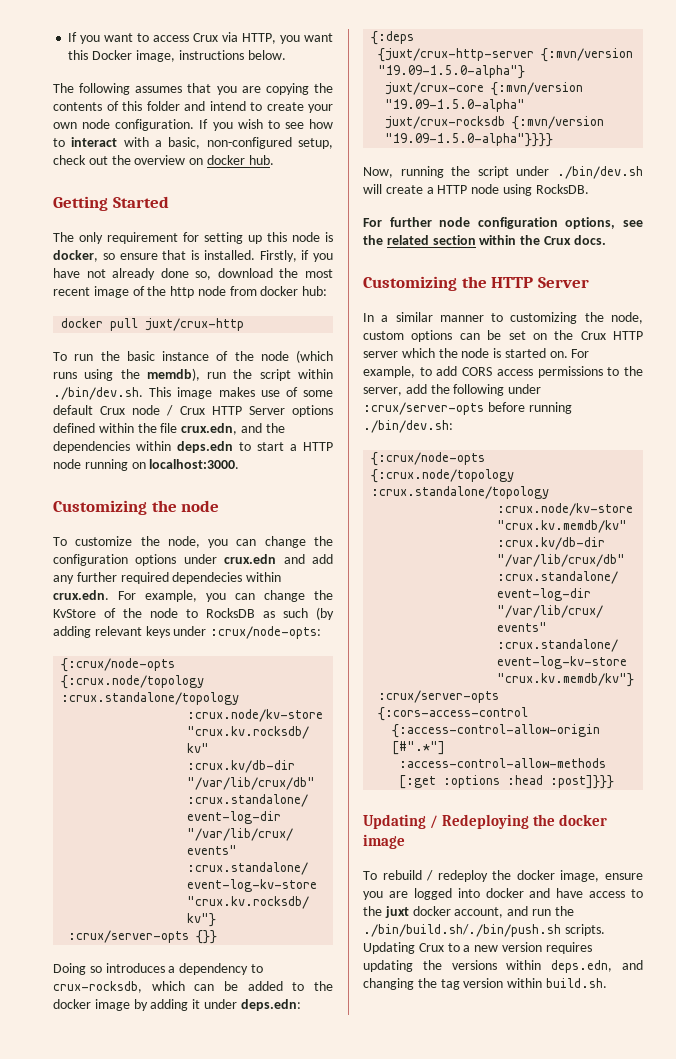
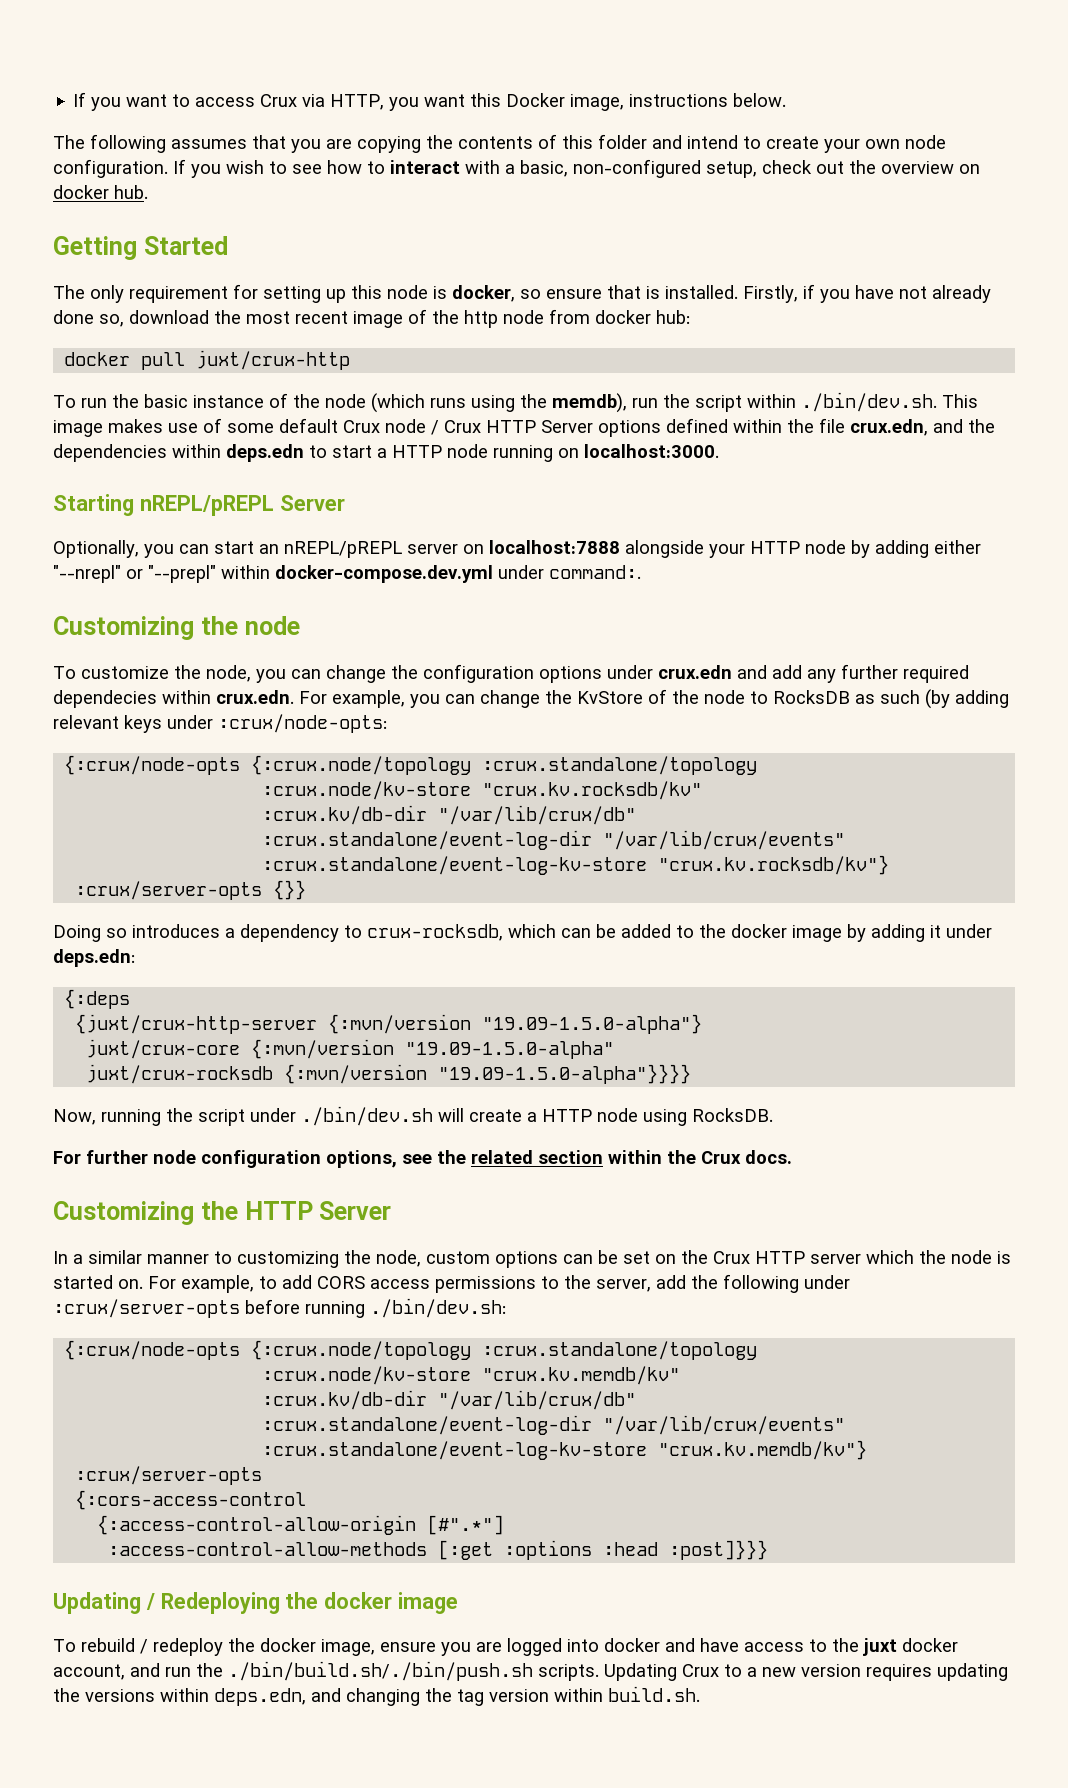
+ Starting nREPL/pREPL Server
+ Optionally, you can start an nREPL/pREPL server on localhost:7888 alongside your HTTP node by adding either "--nrepl" or "--prepl" within docker-compose.dev.yml under command:.

